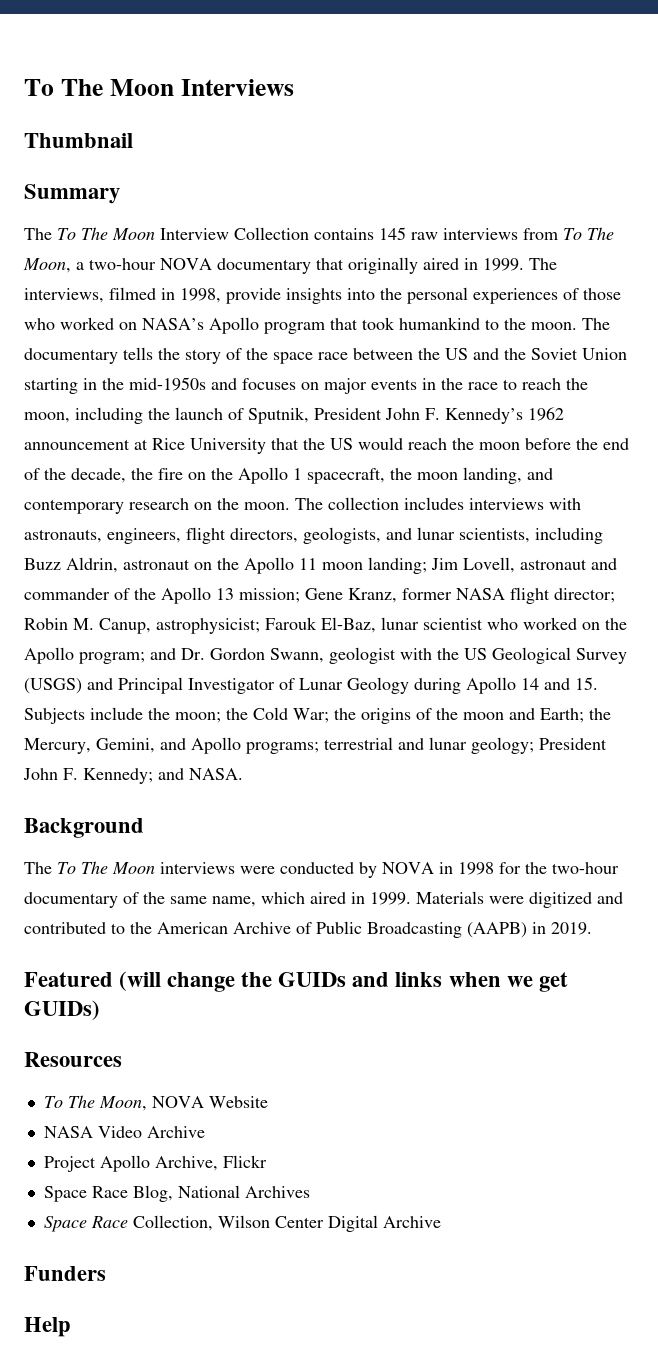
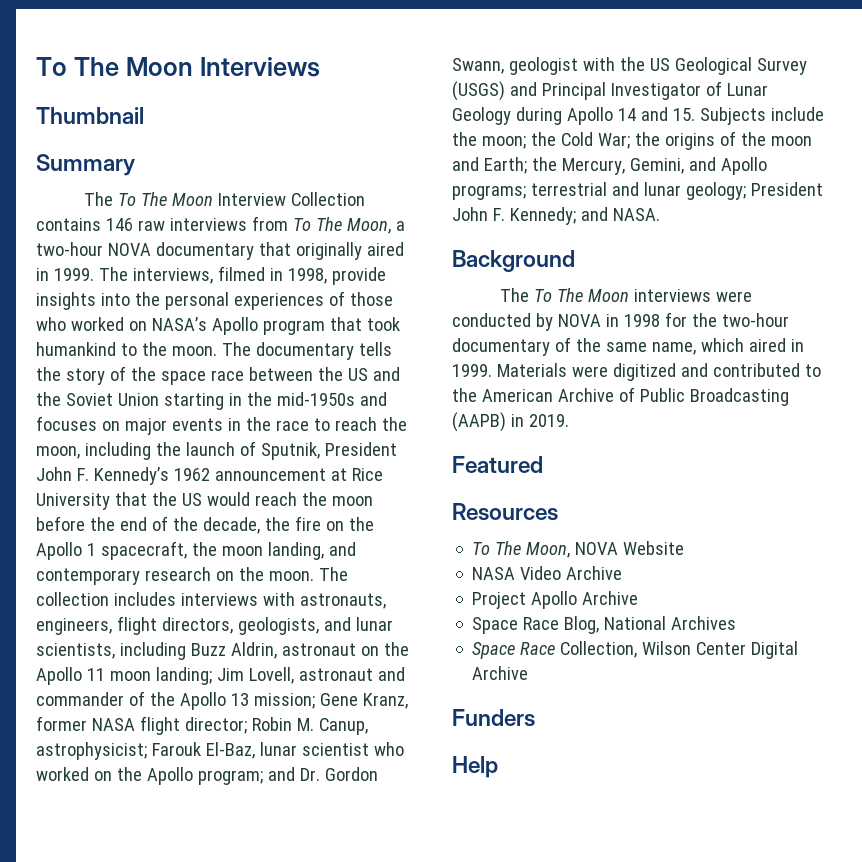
- The To The Moon Interview Collection contains 145 raw interviews from To The Moon, a two-hour NOVA documentary that originally aired in 1999.
+ The To The Moon Interview Collection contains 146 raw interviews from To The Moon, a two-hour NOVA documentary that originally aired in 1999.
- Featured (will change the GUIDs and links when we get GUIDs)
+ Featured
- Project Apollo Archive, Flickr
+ Project Apollo Archive

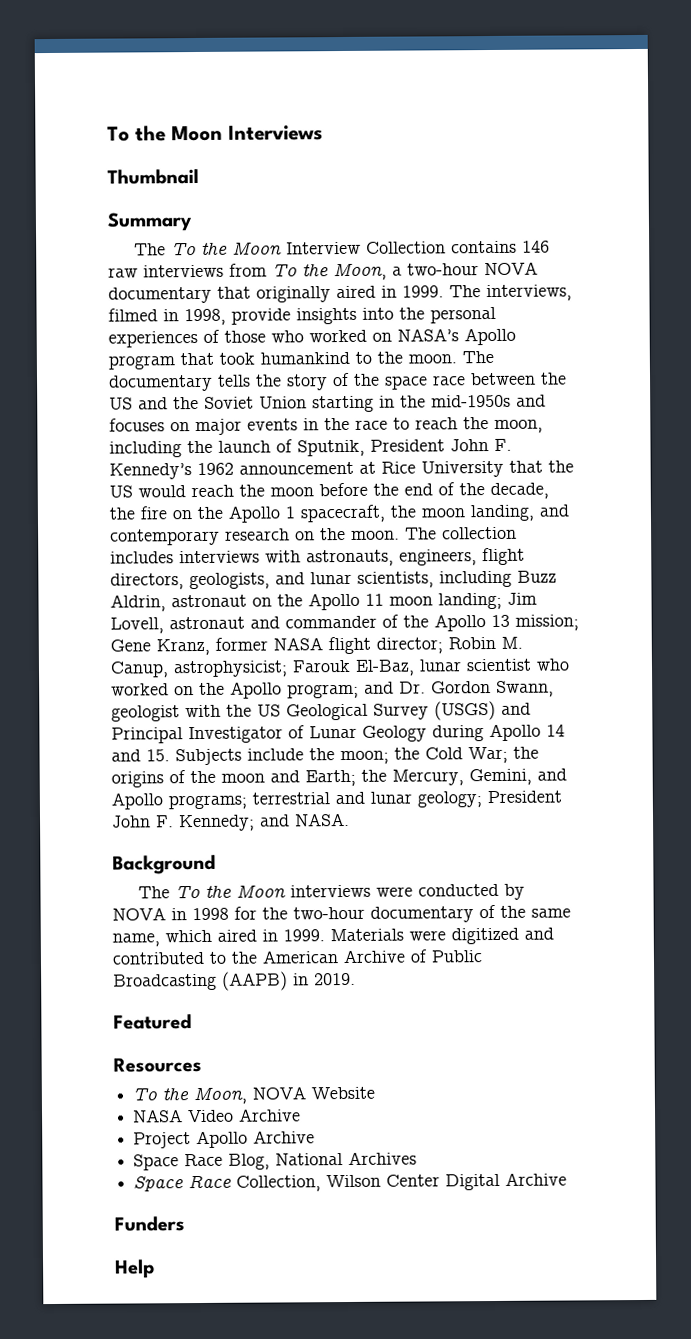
- To The Moon Interviews
+ To the Moon Interviews
- The To The Moon Interview Collection contains 146 raw interviews from To The Moon, a two-hour NOVA documentary that originally aired in 1999.
+ The To the Moon Interview Collection contains 146 raw interviews from To the Moon, a two-hour NOVA documentary that originally aired in 1999.
- The To The Moon interviews were conducted by NOVA in 1998 for the two-hour documentary of the same name, which aired in 1999.
+ The To the Moon interviews were conducted by NOVA in 1998 for the two-hour documentary of the same name, which aired in 1999.
- To The Moon, NOVA Website
+ To the Moon, NOVA Website

